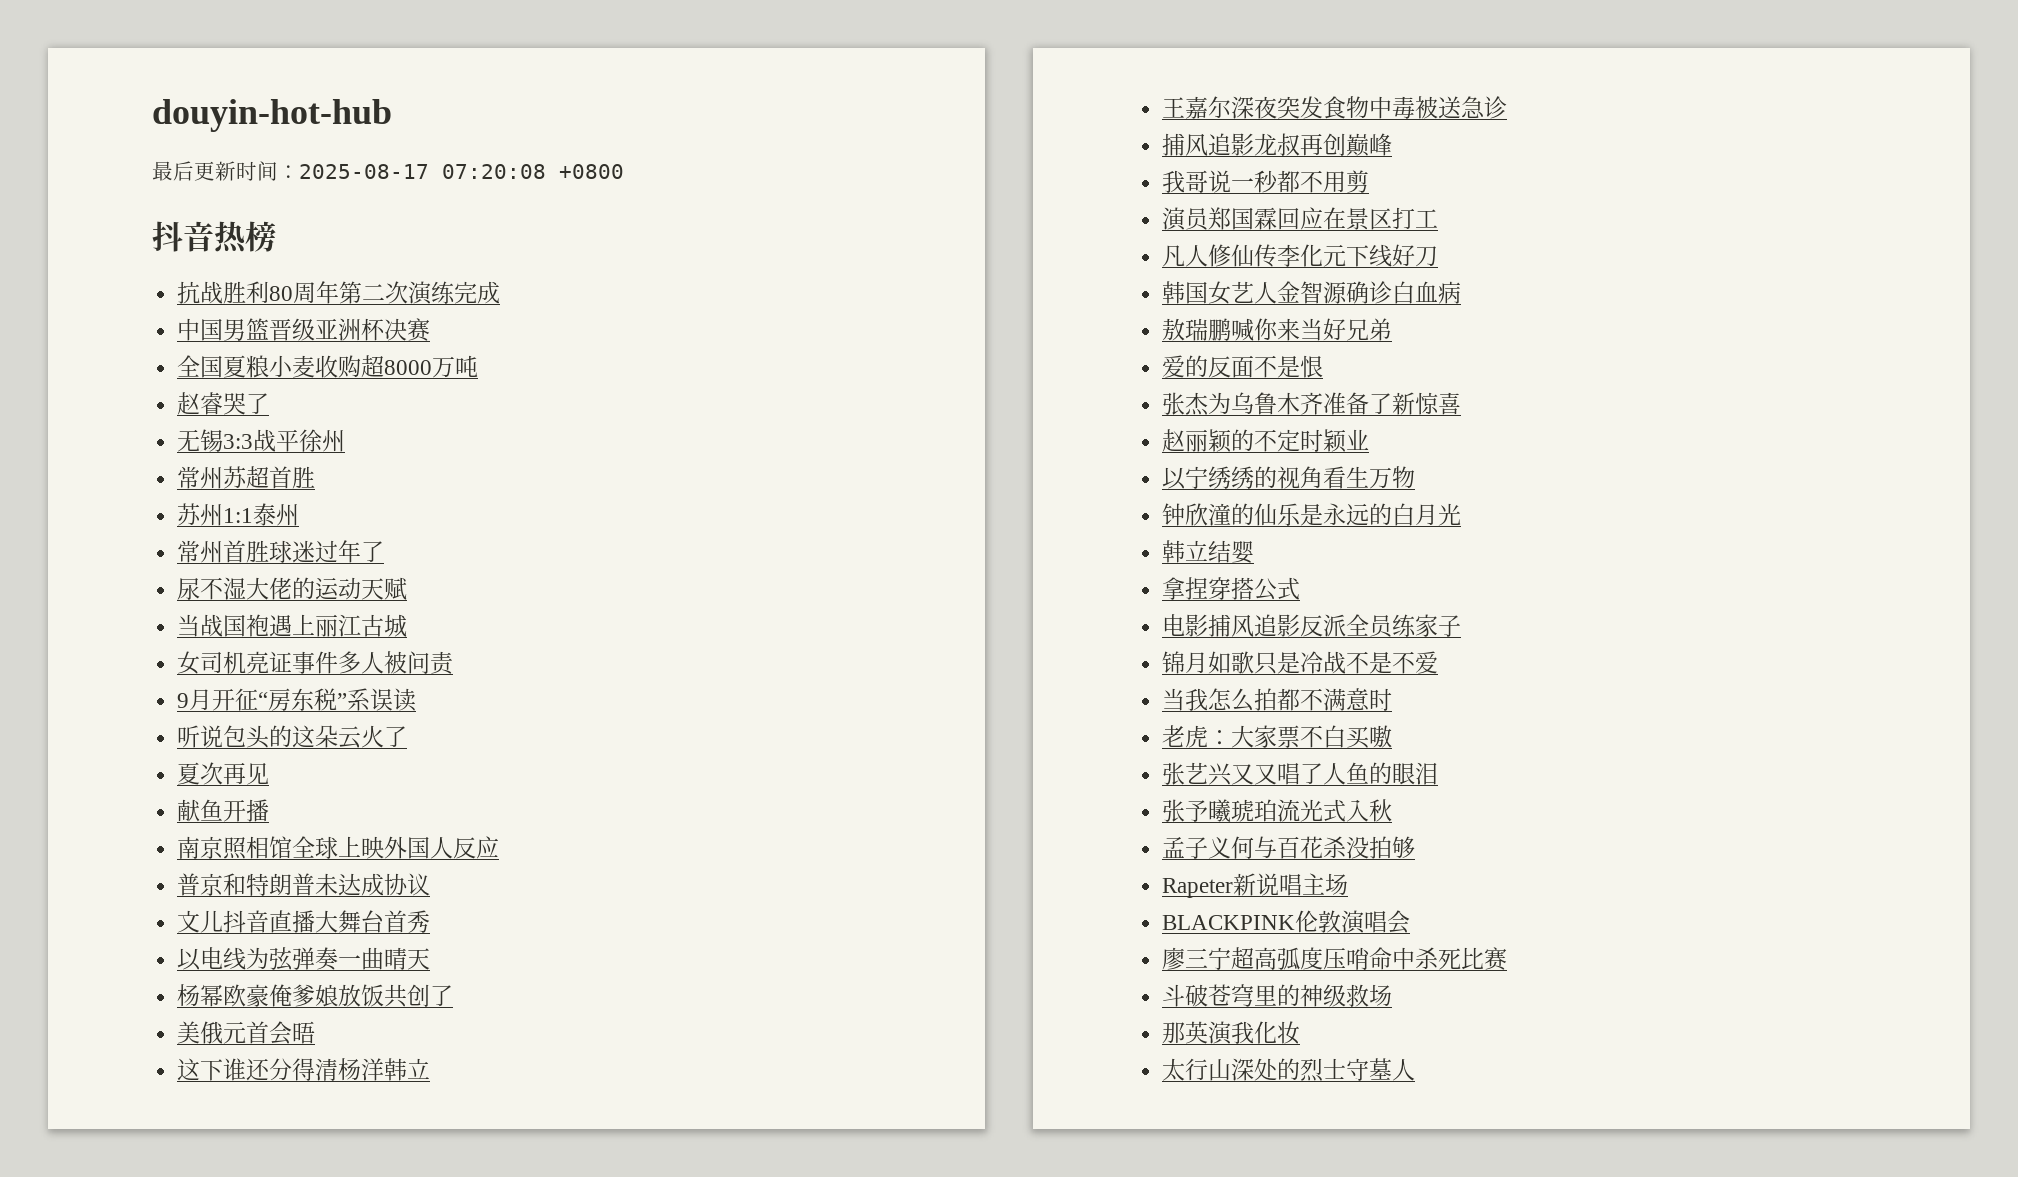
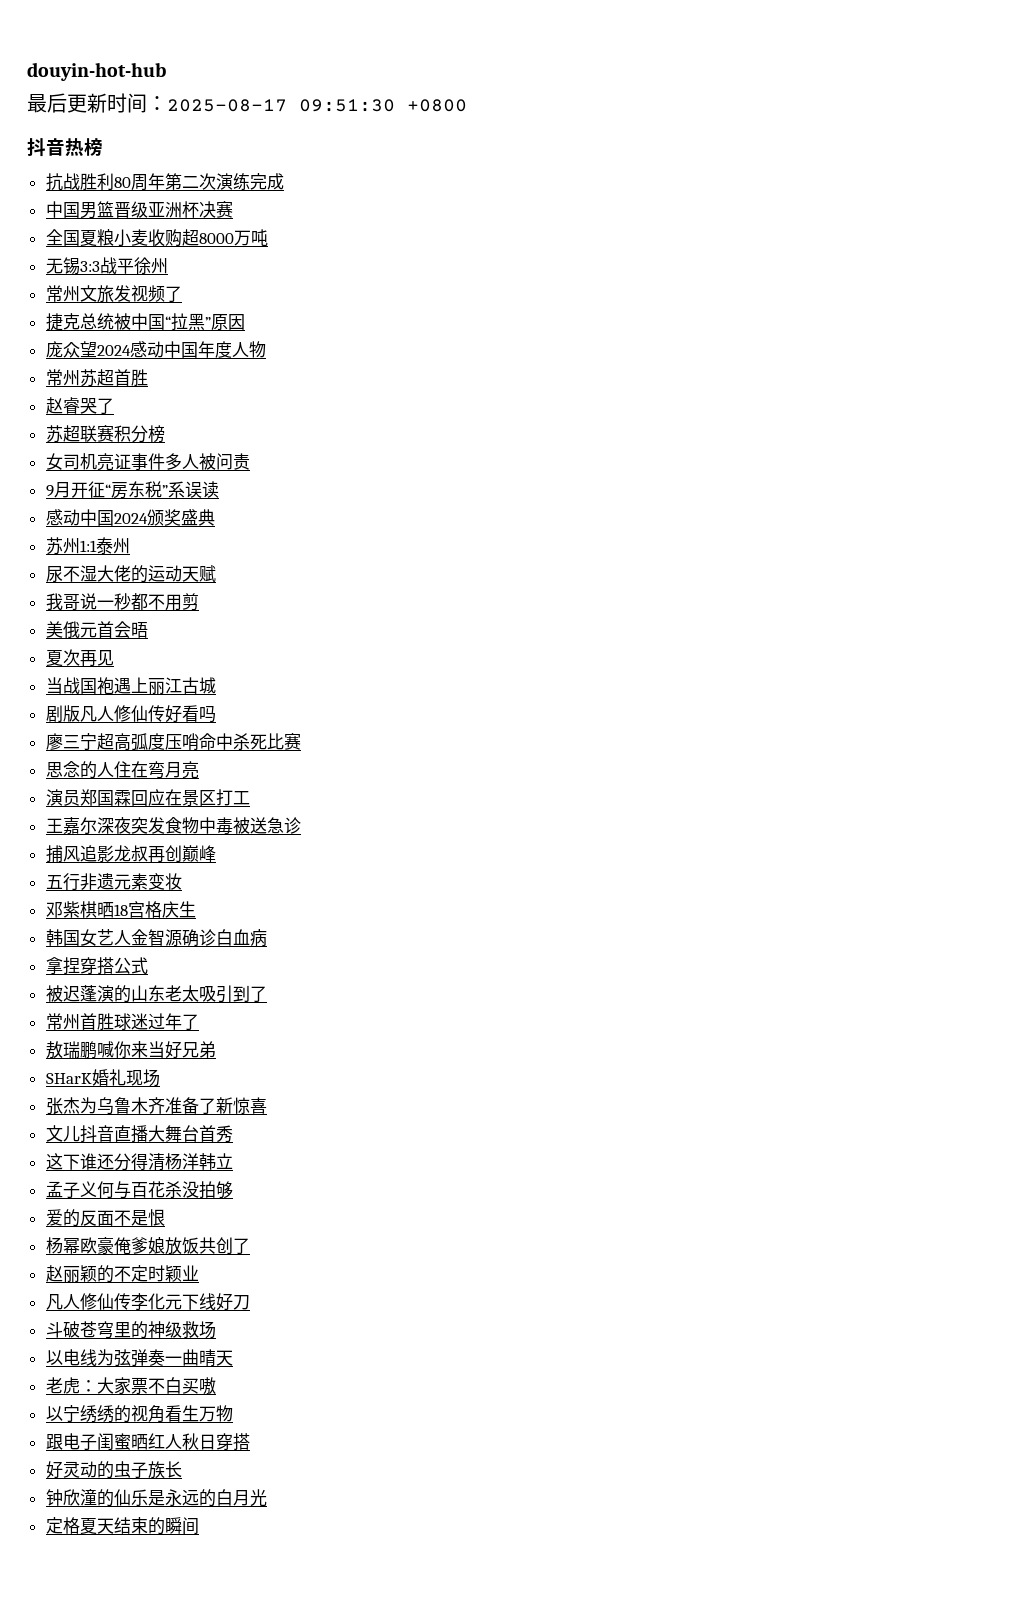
- 最后更新时间：2025-08-17 07:20:08 +0800
+ 最后更新时间：2025-08-17 09:51:30 +0800
- 赵睿哭了
+ 常州文旅发视频了
+ 捷克总统被中国“拉黑”原因
+ 庞众望2024感动中国年度人物
  常州苏超首胜
- 苏州1:1泰州
- 常州首胜球迷过年了
- 尿不湿大佬的运动天赋
- 当战国袍遇上丽江古城
+ 赵睿哭了
+ 苏超联赛积分榜
- 听说包头的这朵云火了
+ 感动中国2024颁奖盛典
+ 苏州1:1泰州
+ 尿不湿大佬的运动天赋
+ 我哥说一秒都不用剪
+ 美俄元首会晤
  夏次再见
- 献鱼开播
- 南京照相馆全球上映外国人反应
- 普京和特朗普未达成协议
- 文儿抖音直播大舞台首秀
- 以电线为弦弹奏一曲晴天
- 杨幂欧豪俺爹娘放饭共创了
- 美俄元首会晤
- 这下谁还分得清杨洋韩立
+ 当战国袍遇上丽江古城
+ 剧版凡人修仙传好看吗
+ 廖三宁超高弧度压哨命中杀死比赛
+ 思念的人住在弯月亮
+ 演员郑国霖回应在景区打工
- 我哥说一秒都不用剪
- 演员郑国霖回应在景区打工
- 凡人修仙传李化元下线好刀
+ 五行非遗元素变妆
+ 邓紫棋晒18宫格庆生
+ 拿捏穿搭公式
+ 被迟蓬演的山东老太吸引到了
+ 常州首胜球迷过年了
- 爱的反面不是恨
+ SHarK婚礼现场
+ 文儿抖音直播大舞台首秀
+ 这下谁还分得清杨洋韩立
+ 孟子义何与百花杀没拍够
+ 爱的反面不是恨
+ 杨幂欧豪俺爹娘放饭共创了
+ 凡人修仙传李化元下线好刀
+ 斗破苍穹里的神级救场
+ 以电线为弦弹奏一曲晴天
+ 老虎：大家票不白买嗷
+ 跟电子闺蜜晒红人秋日穿搭
+ 好灵动的虫子族长
- 韩立结婴
- 拿捏穿搭公式
- 电影捕风追影反派全员练家子
- 锦月如歌只是冷战不是不爱
- 当我怎么拍都不满意时
- 老虎：大家票不白买嗷
- 张艺兴又又唱了人鱼的眼泪
- 张予曦琥珀流光式入秋
- 孟子义何与百花杀没拍够
- Rapeter新说唱主场
- BLACKPINK伦敦演唱会
- 廖三宁超高弧度压哨命中杀死比赛
- 斗破苍穹里的神级救场
- 那英演我化妆
- 太行山深处的烈士守墓人
+ 定格夏天结束的瞬间

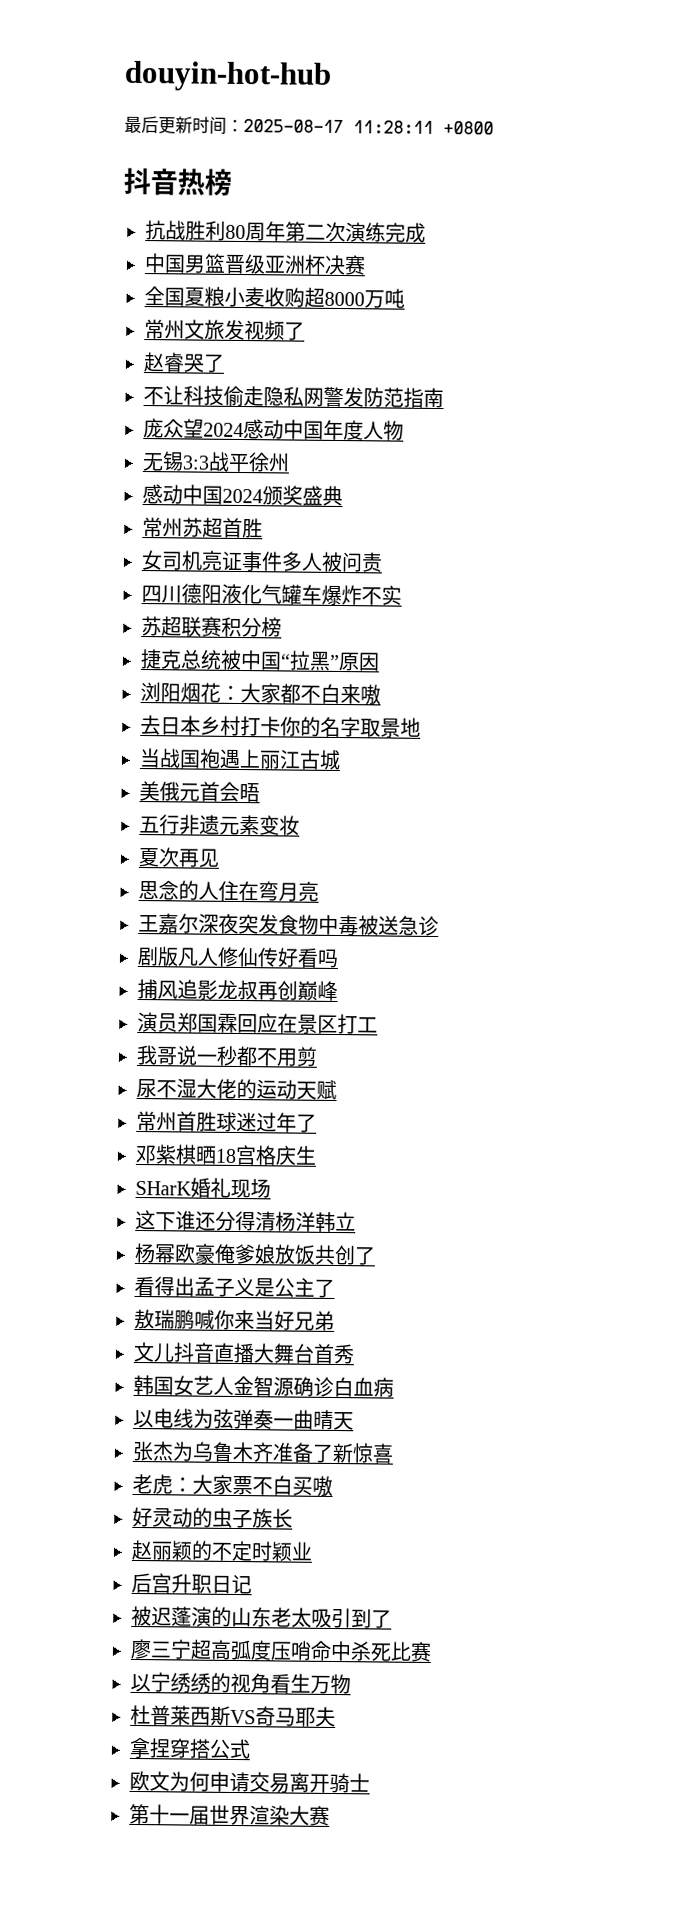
- 最后更新时间：2025-08-17 09:51:30 +0800
+ 最后更新时间：2025-08-17 11:28:11 +0800
+ 常州文旅发视频了
+ 赵睿哭了
+ 不让科技偷走隐私网警发防范指南
+ 庞众望2024感动中国年度人物
  无锡3:3战平徐州
- 常州文旅发视频了
+ 感动中国2024颁奖盛典
+ 常州苏超首胜
+ 女司机亮证事件多人被问责
+ 四川德阳液化气罐车爆炸不实
+ 苏超联赛积分榜
- 庞众望2024感动中国年度人物
- 常州苏超首胜
- 赵睿哭了
- 苏超联赛积分榜
- 女司机亮证事件多人被问责
- 9月开征“房东税”系误读
- 感动中国2024颁奖盛典
- 苏州1:1泰州
+ 浏阳烟花：大家都不白来嗷
+ 去日本乡村打卡你的名字取景地
+ 当战国袍遇上丽江古城
+ 美俄元首会晤
+ 五行非遗元素变妆
+ 夏次再见
+ 思念的人住在弯月亮
+ 王嘉尔深夜突发食物中毒被送急诊
+ 剧版凡人修仙传好看吗
+ 捕风追影龙叔再创巅峰
+ 演员郑国霖回应在景区打工
+ 我哥说一秒都不用剪
- 我哥说一秒都不用剪
- 美俄元首会晤
- 夏次再见
- 当战国袍遇上丽江古城
- 剧版凡人修仙传好看吗
+ 常州首胜球迷过年了
+ 邓紫棋晒18宫格庆生
+ SHarK婚礼现场
+ 这下谁还分得清杨洋韩立
+ 杨幂欧豪俺爹娘放饭共创了
+ 看得出孟子义是公主了
+ 敖瑞鹏喊你来当好兄弟
+ 文儿抖音直播大舞台首秀
+ 韩国女艺人金智源确诊白血病
+ 以电线为弦弹奏一曲晴天
+ 张杰为乌鲁木齐准备了新惊喜
+ 老虎：大家票不白买嗷
+ 好灵动的虫子族长
+ 赵丽颖的不定时颖业
+ 后宫升职日记
+ 被迟蓬演的山东老太吸引到了
- 思念的人住在弯月亮
- 演员郑国霖回应在景区打工
- 王嘉尔深夜突发食物中毒被送急诊
- 捕风追影龙叔再创巅峰
- 五行非遗元素变妆
- 邓紫棋晒18宫格庆生
- 韩国女艺人金智源确诊白血病
- 拿捏穿搭公式
- 被迟蓬演的山东老太吸引到了
- 常州首胜球迷过年了
- 敖瑞鹏喊你来当好兄弟
- SHarK婚礼现场
- 张杰为乌鲁木齐准备了新惊喜
- 文儿抖音直播大舞台首秀
- 这下谁还分得清杨洋韩立
- 孟子义何与百花杀没拍够
- 爱的反面不是恨
- 杨幂欧豪俺爹娘放饭共创了
- 赵丽颖的不定时颖业
- 凡人修仙传李化元下线好刀
- 斗破苍穹里的神级救场
- 以电线为弦弹奏一曲晴天
- 老虎：大家票不白买嗷
- 跟电子闺蜜晒红人秋日穿搭
- 好灵动的虫子族长
- 钟欣潼的仙乐是永远的白月光
- 定格夏天结束的瞬间
+ 杜普莱西斯VS奇马耶夫
+ 拿捏穿搭公式
+ 欧文为何申请交易离开骑士
+ 第十一届世界渲染大赛

